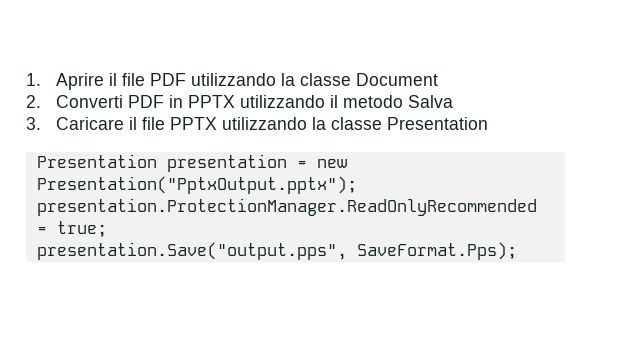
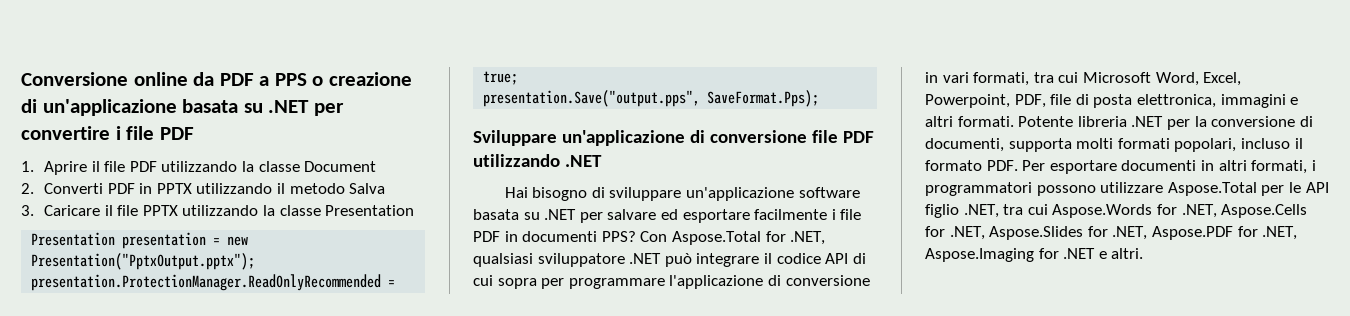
+ Conversione online da PDF a PPS o creazione di un'applicazione basata su .NET per convertire i file PDF
+ Sviluppare un'applicazione di conversione file PDF utilizzando .NET
+ Hai bisogno di sviluppare un'applicazione software basata su .NET per salvare ed esportare facilmente i file PDF in documenti PPS? Con Aspose.Total for .NET, qualsiasi sviluppatore .NET può integrare il codice API di cui sopra per programmare l'applicazione di conversione in vari formati, tra cui Microsoft Word, Excel, Powerpoint, PDF, file di posta elettronica, immagini e altri formati. Potente libreria .NET per la conversione di documenti, supporta molti formati popolari, incluso il formato PDF. Per esportare documenti in altri formati, i programmatori possono utilizzare Aspose.Total per le API figlio .NET, tra cui Aspose.Words for .NET, Aspose.Cells for .NET, Aspose.Slides for .NET, Aspose.PDF for .NET, Aspose.Imaging for .NET e altri.

